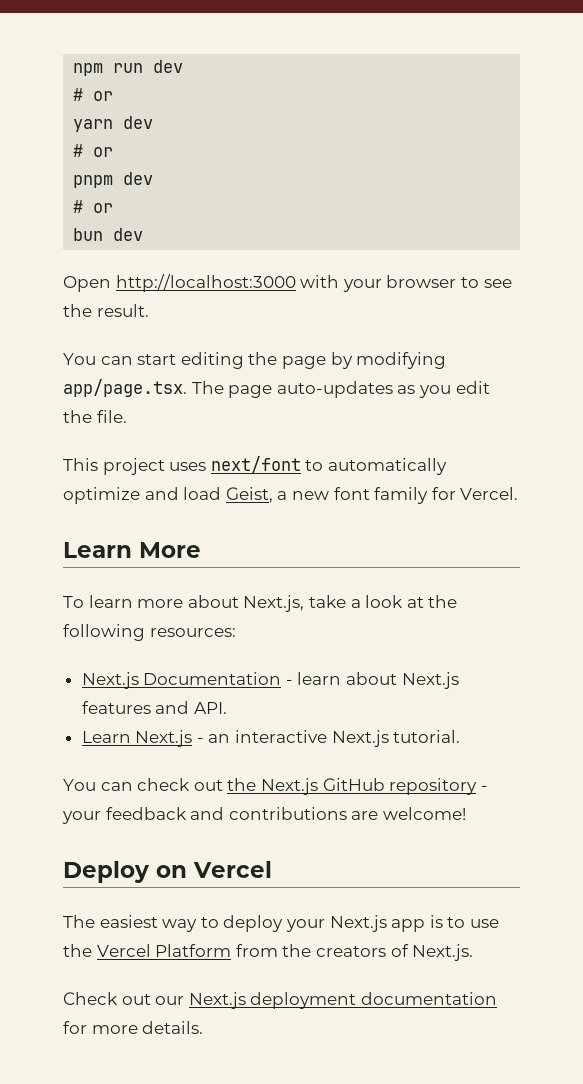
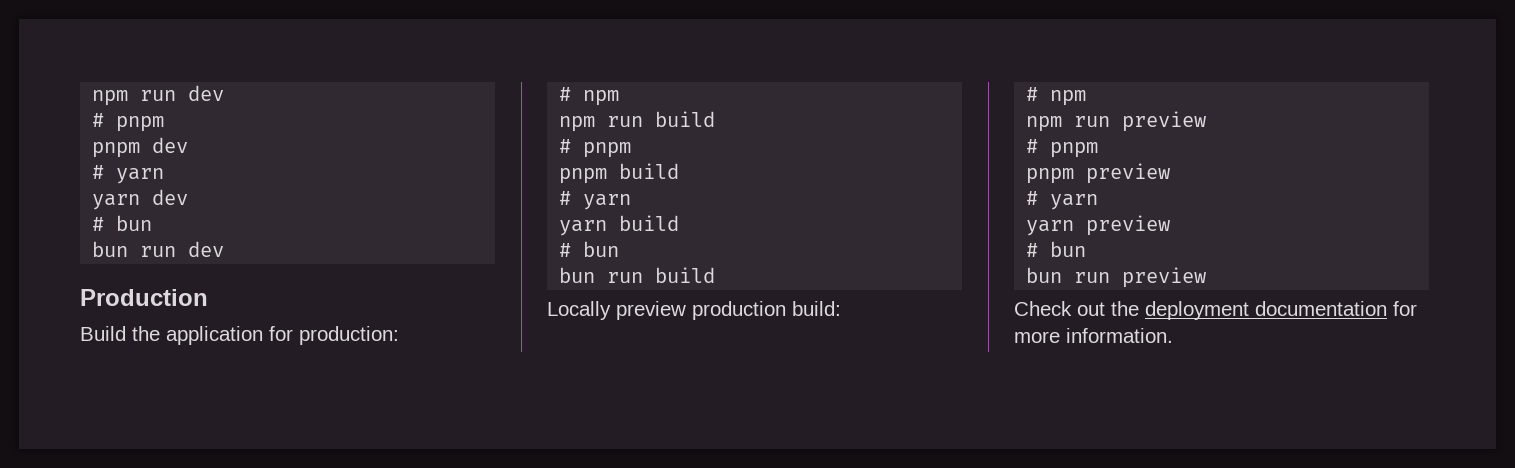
  npm run dev
- # or
+ # pnpm
+ pnpm dev
+ # yarn
  yarn dev
- # or
- pnpm dev
- # or
- bun dev
- Open http://localhost:3000 with your browser to see the result.
- You can start editing the page by modifying app/page.tsx. The page auto-updates as you edit the file.
- This project uses next/font to automatically optimize and load Geist, a new font family for Vercel.
- Learn More
- To learn more about Next.js, take a look at the following resources:
- Next.js Documentation - learn about Next.js features and API.
- Learn Next.js - an interactive Next.js tutorial.
- You can check out the Next.js GitHub repository - your feedback and contributions are welcome!
- Deploy on Vercel
- The easiest way to deploy your Next.js app is to use the Vercel Platform from the creators of Next.js.
+ # bun
+ bun run dev
+ Production
+ Build the application for production:
+ # npm
+ npm run build
+ # pnpm
+ pnpm build
+ # yarn
+ yarn build
+ # bun
+ bun run build
+ Locally preview production build:
+ # npm
+ npm run preview
+ # pnpm
+ pnpm preview
+ # yarn
+ yarn preview
+ # bun
+ bun run preview
- Check out our Next.js deployment documentation for more details.
+ Check out the deployment documentation for more information.

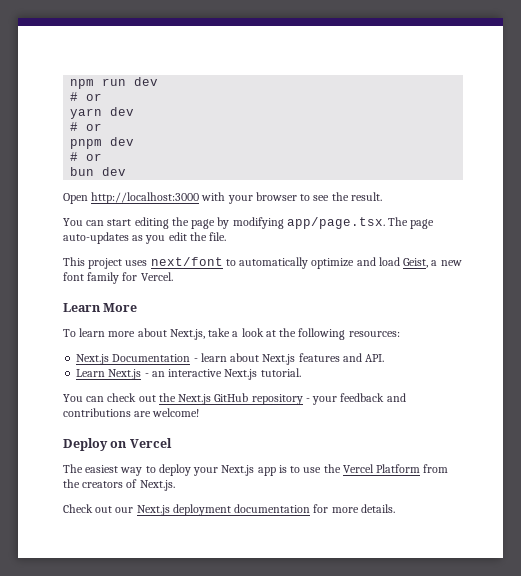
  npm run dev
- # pnpm
+ # or
+ yarn dev
+ # or
  pnpm dev
- # yarn
- yarn dev
- # bun
- bun run dev
- Production
- Build the application for production:
- # npm
- npm run build
- # pnpm
- pnpm build
- # yarn
- yarn build
- # bun
- bun run build
- Locally preview production build:
- # npm
- npm run preview
- # pnpm
- pnpm preview
- # yarn
- yarn preview
- # bun
- bun run preview
+ # or
+ bun dev
+ Open http://localhost:3000 with your browser to see the result.
+ You can start editing the page by modifying app/page.tsx. The page auto-updates as you edit the file.
+ This project uses next/font to automatically optimize and load Geist, a new font family for Vercel.
+ Learn More
+ To learn more about Next.js, take a look at the following resources:
+ Next.js Documentation - learn about Next.js features and API.
+ Learn Next.js - an interactive Next.js tutorial.
+ You can check out the Next.js GitHub repository - your feedback and contributions are welcome!
+ Deploy on Vercel
+ The easiest way to deploy your Next.js app is to use the Vercel Platform from the creators of Next.js.
- Check out the deployment documentation for more information.
+ Check out our Next.js deployment documentation for more details.

